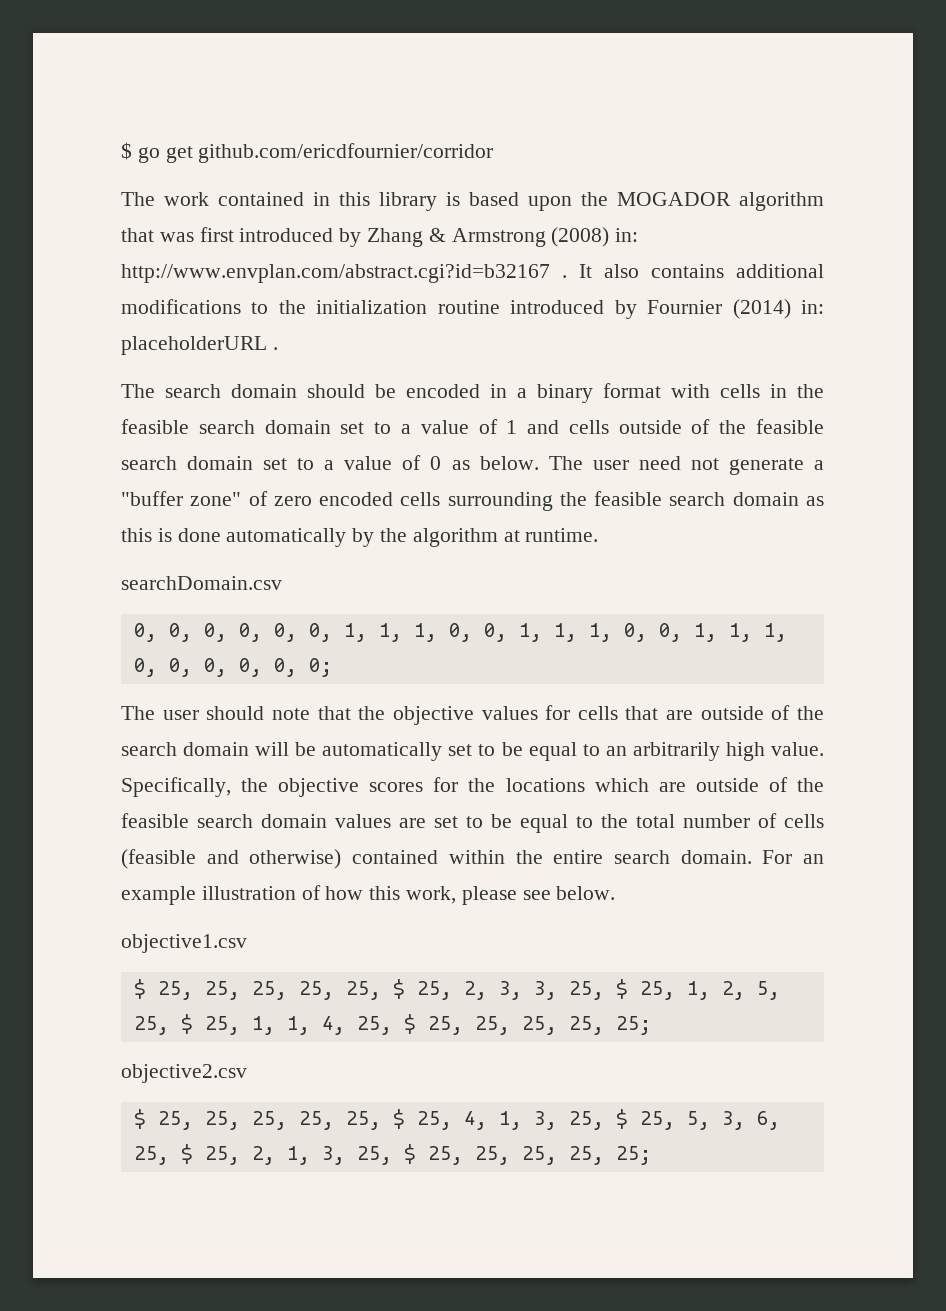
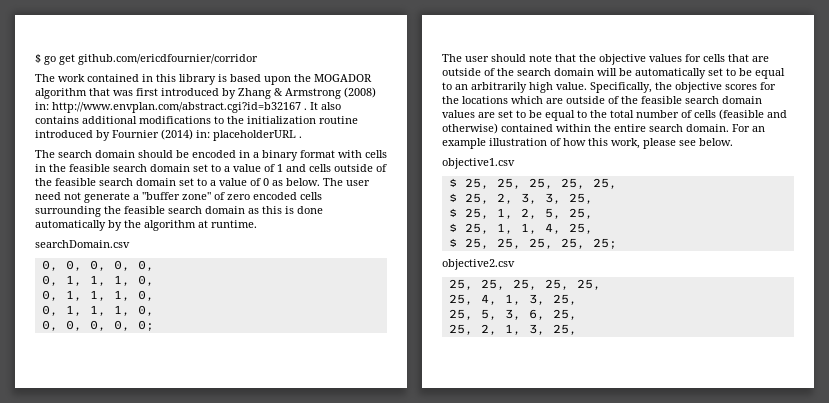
- 0, 0, 0, 0, 0, 0, 1, 1, 1, 0, 0, 1, 1, 1, 0, 0, 1, 1, 1, 0, 0, 0, 0, 0, 0;
+ 0, 0, 0, 0, 0,
+ 0, 1, 1, 1, 0,
+ 0, 1, 1, 1, 0,
+ 0, 1, 1, 1, 0,
+ 0, 0, 0, 0, 0;
- $ 25, 25, 25, 25, 25, $ 25, 2, 3, 3, 25, $ 25, 1, 2, 5, 25, $ 25, 1, 1, 4, 25, $ 25, 25, 25, 25, 25;
+ $ 25, 25, 25, 25, 25,
+ $ 25, 2, 3, 3, 25,
+ $ 25, 1, 2, 5, 25,
+ $ 25, 1, 1, 4, 25,
+ $ 25, 25, 25, 25, 25;
  objective2.csv
- $ 25, 25, 25, 25, 25, $ 25, 4, 1, 3, 25, $ 25, 5, 3, 6, 25, $ 25, 2, 1, 3, 25, $ 25, 25, 25, 25, 25;
+ 25, 25, 25, 25, 25,
+ 25, 4, 1, 3, 25,
+ 25, 5, 3, 6, 25,
+ 25, 2, 1, 3, 25,

